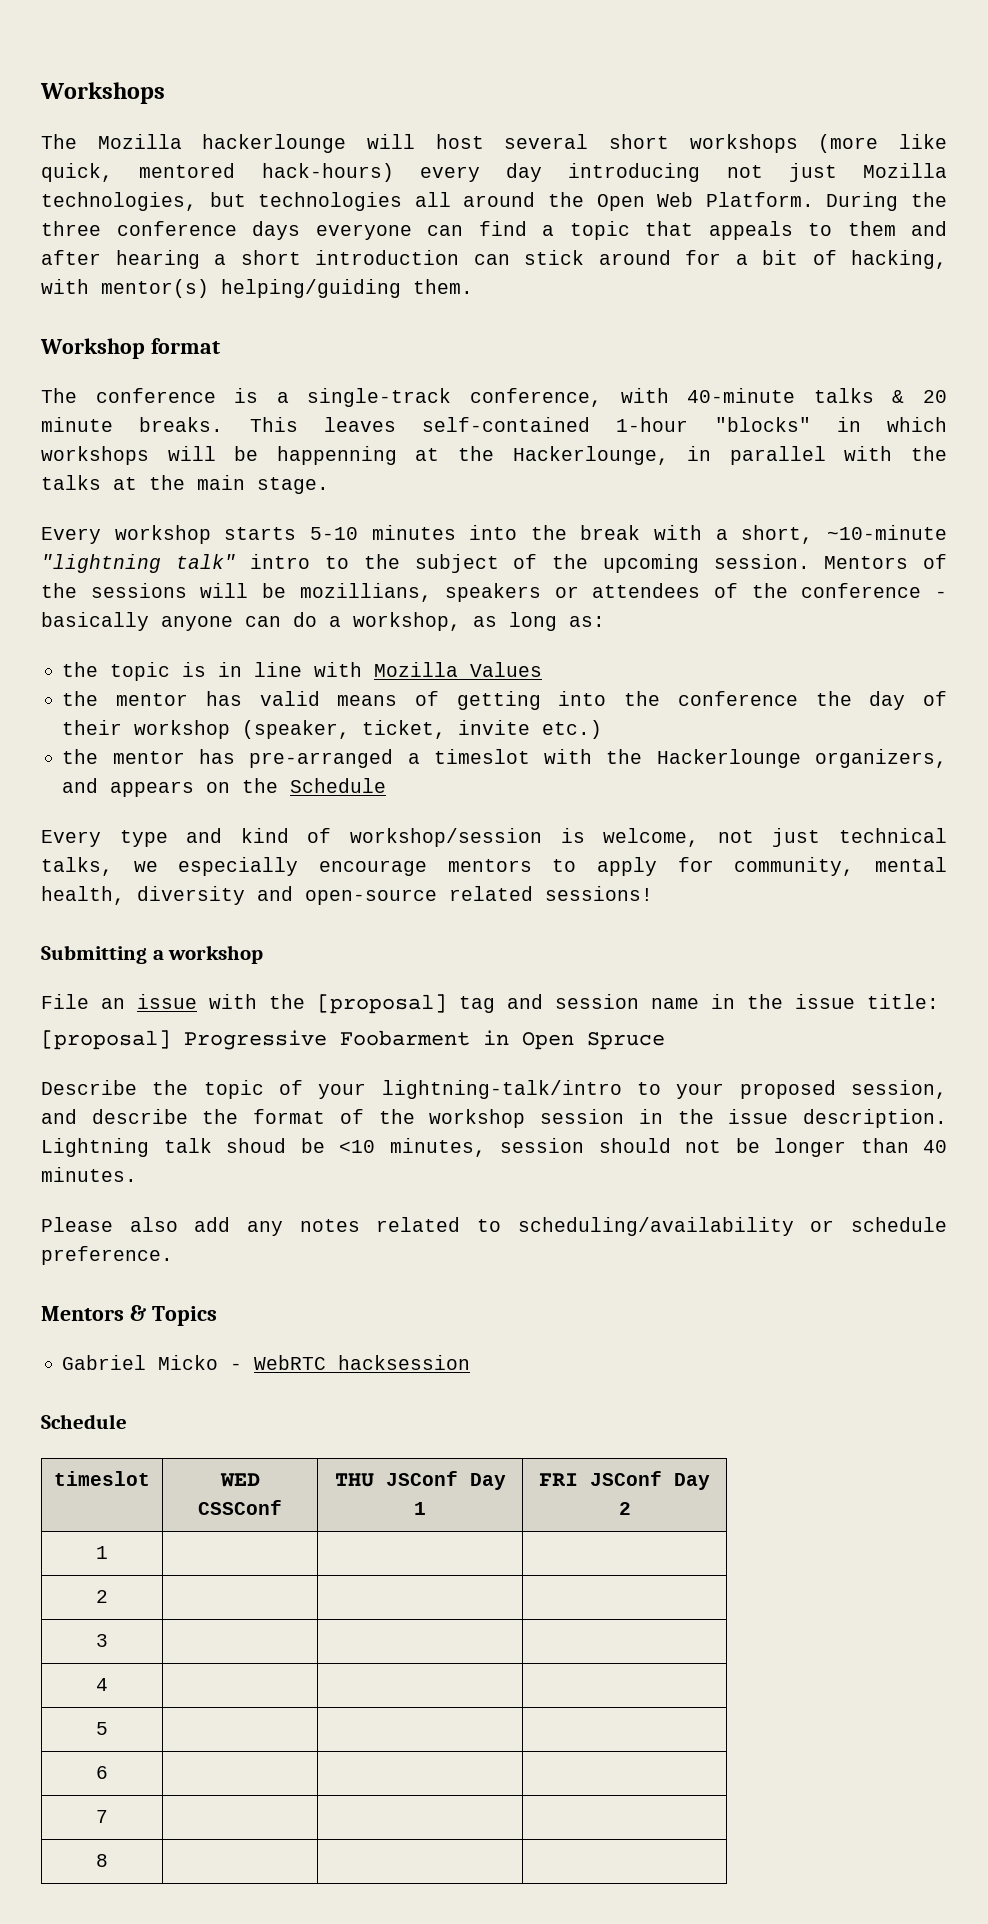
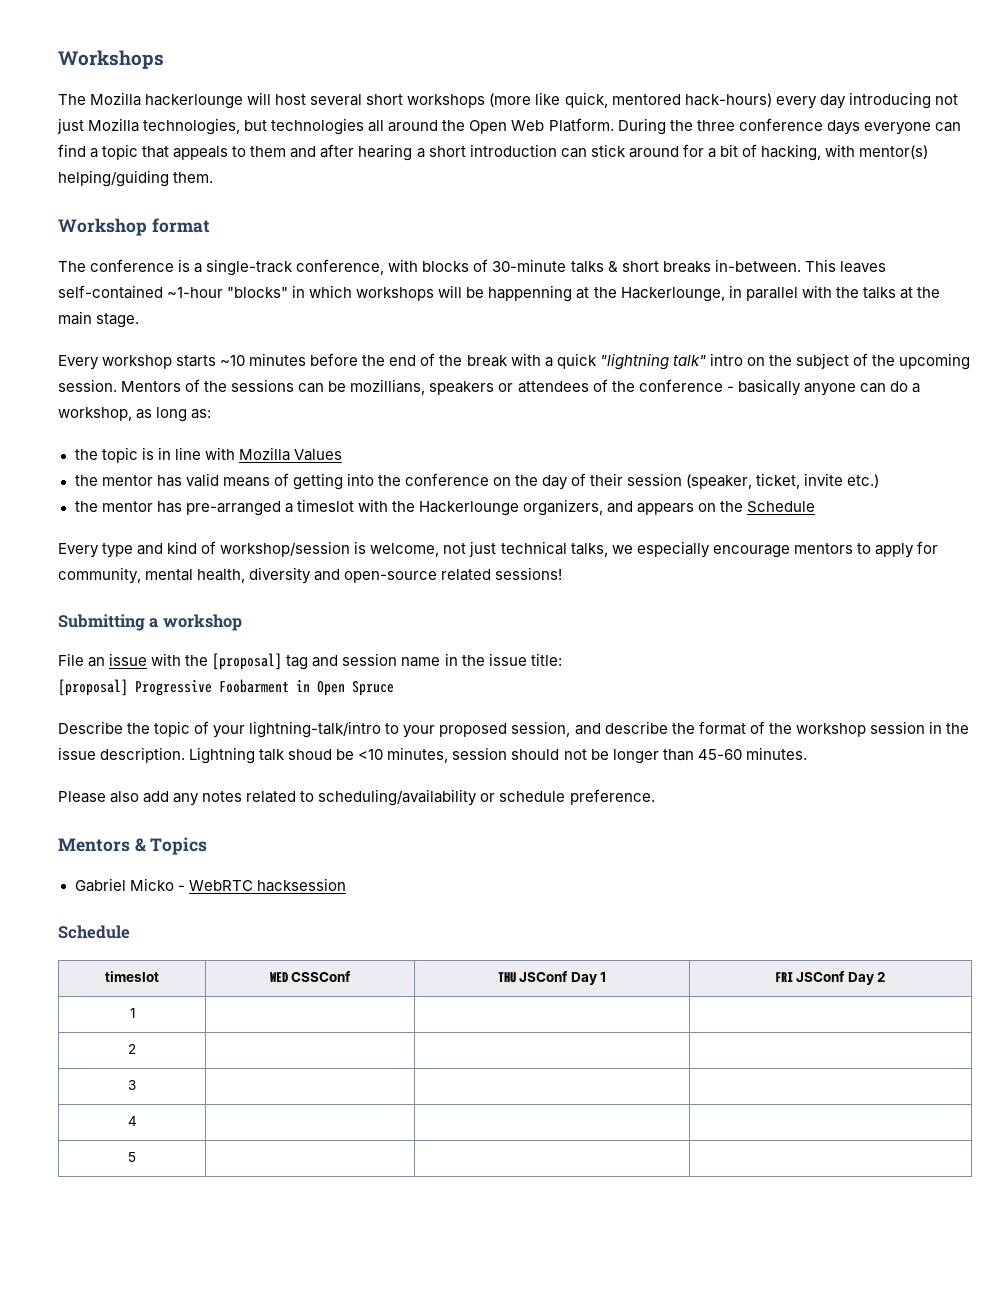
- The conference is a single-track conference, with 40-minute talks & 20 minute breaks.
+ The conference is a single-track conference, with blocks of 30-minute talks & short breaks in-between.
- This leaves self-contained 1-hour "blocks" in which workshops will be happenning at the Hackerlounge, in parallel with the talks at the main stage.
+ This leaves self-contained ~1-hour "blocks" in which workshops will be happenning at the Hackerlounge, in parallel with the talks at the main stage.
- Every workshop starts 5-10 minutes into the break with a short, ~10-minute "lightning talk" intro to the subject of the upcoming session.
+ Every workshop starts ~10 minutes before the end of the break with a quick "lightning talk" intro on the subject of the upcoming session.
- Mentors of the sessions will be mozillians, speakers or attendees of the conference - basically anyone can do a workshop, as long as:
+ Mentors of the sessions can be mozillians, speakers or attendees of the conference - basically anyone can do a workshop, as long as:
- the mentor has valid means of getting into the conference the day of their workshop (speaker, ticket, invite etc.)
+ the mentor has valid means of getting into the conference on the day of their session (speaker, ticket, invite etc.)
- Lightning talk shoud be <10 minutes, session should not be longer than 40 minutes.
+ Lightning talk shoud be <10 minutes, session should not be longer than 45-60 minutes.
- 6 | | |
- 7 | | |
- 8 | | |

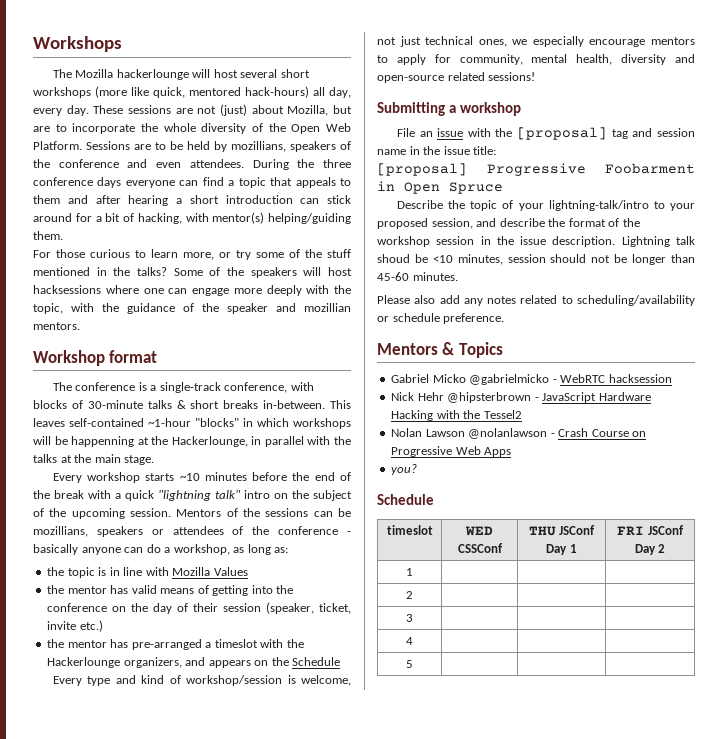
- The Mozilla hackerlounge will host several short workshops (more like quick, mentored hack-hours) every day introducing not just Mozilla technologies, but technologies all around the Open Web Platform.
+ The Mozilla hackerlounge will host several short workshops (more like quick, mentored hack-hours) all day, every day. These sessions are not (just) about Mozilla, but are to incorporate the whole diversity of the Open Web Platform. Sessions are to be held by mozillians, speakers of the conference and even attendees.
+ For those curious to learn more, or try some of the stuff mentioned in the talks? Some of the speakers will host hacksessions where one can engage more deeply with the topic, with the guidance of the speaker and mozillian mentors.
- Every type and kind of workshop/session is welcome, not just technical talks, we especially encourage mentors to apply for community, mental health, diversity and open-source related sessions!
+ Every type and kind of workshop/session is welcome, not just technical ones, we especially encourage mentors to apply for community, mental health, diversity and open-source related sessions!
- Gabriel Micko - WebRTC hacksession
+ Gabriel Micko @gabrielmicko - WebRTC hacksession
+ Nick Hehr @hipsterbrown - JavaScript Hardware Hacking with the Tessel2
+ Nolan Lawson @nolanlawson - Crash Course on Progressive Web Apps
+ you?

